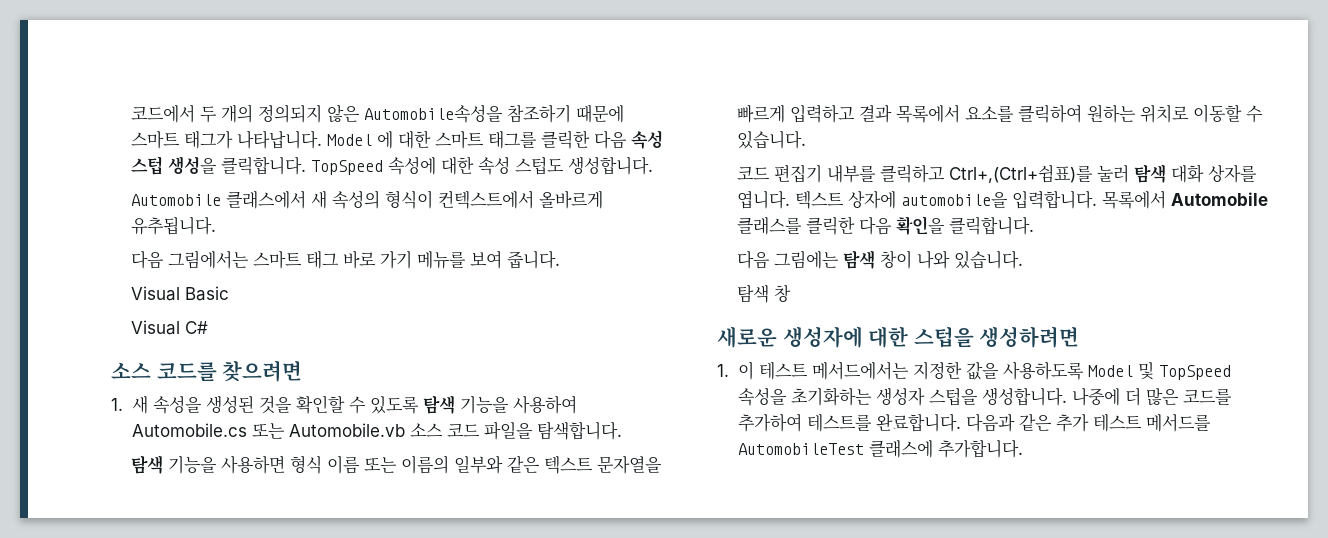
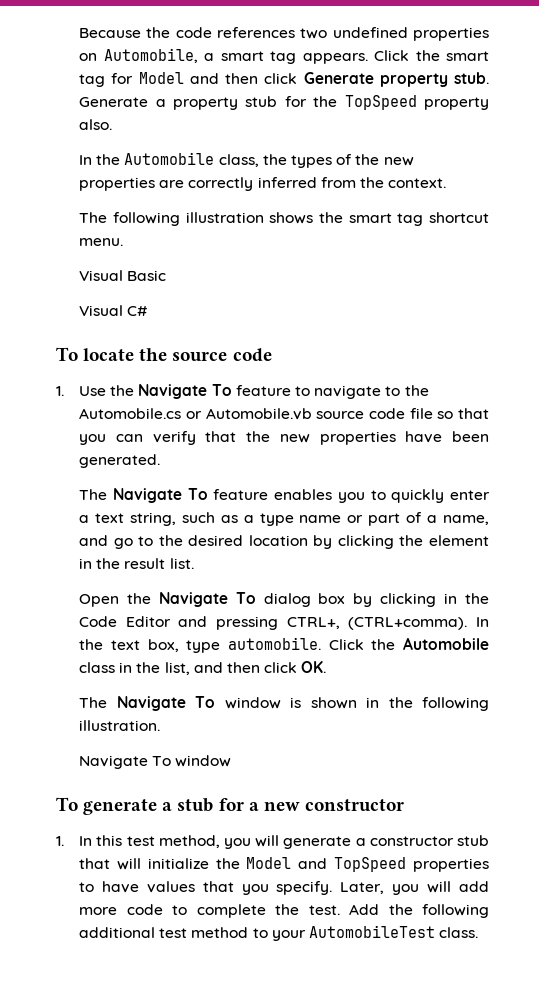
- 코드에서 두 개의 정의되지 않은 Automobile속성을 참조하기 때문에 스마트 태그가 나타납니다. Model 에 대한 스마트 태그를 클릭한 다음 속성 스텁 생성을 클릭합니다. TopSpeed 속성에 대한 속성 스텁도 생성합니다.
- Automobile 클래스에서 새 속성의 형식이 컨텍스트에서 올바르게 유추됩니다.
- 다음 그림에서는 스마트 태그 바로 가기 메뉴를 보여 줍니다.
+ Because the code references two undefined properties on Automobile, a smart tag appears. Click the smart tag for Model and then click Generate property stub. Generate a property stub for the TopSpeed property also.
+ In the Automobile class, the types of the new properties are correctly inferred from the context.
+ The following illustration shows the smart tag shortcut menu.
  Visual Basic
  Visual C#
- 소스 코드를 찾으려면
- 1. 새 속성을 생성된 것을 확인할 수 있도록 탐색 기능을 사용하여 Automobile.cs 또는 Automobile.vb 소스 코드 파일을 탐색합니다.
- 탐색 기능을 사용하면 형식 이름 또는 이름의 일부와 같은 텍스트 문자열을 빠르게 입력하고 결과 목록에서 요소를 클릭하여 원하는 위치로 이동할 수 있습니다.
- 코드 편집기 내부를 클릭하고 Ctrl+,(Ctrl+쉼표)를 눌러 탐색 대화 상자를 엽니다. 텍스트 상자에 automobile을 입력합니다. 목록에서 Automobile 클래스를 클릭한 다음 확인을 클릭합니다.
- 다음 그림에는 탐색 창이 나와 있습니다.
- 탐색 창
- 새로운 생성자에 대한 스텁을 생성하려면
- 1. 이 테스트 메서드에서는 지정한 값을 사용하도록 Model 및 TopSpeed 속성을 초기화하는 생성자 스텁을 생성합니다. 나중에 더 많은 코드를 추가하여 테스트를 완료합니다. 다음과 같은 추가 테스트 메서드를 AutomobileTest 클래스에 추가합니다.
+ To locate the source code
+ 1. Use the Navigate To feature to navigate to the Automobile.cs or Automobile.vb source code file so that you can verify that the new properties have been generated.
+ The Navigate To feature enables you to quickly enter a text string, such as a type name or part of a name, and go to the desired location by clicking the element in the result list.
+ Open the Navigate To dialog box by clicking in the Code Editor and pressing CTRL+, (CTRL+comma). In the text box, type automobile. Click the Automobile class in the list, and then click OK.
+ The Navigate To window is shown in the following illustration.
+ Navigate To window
+ To generate a stub for a new constructor
+ 1. In this test method, you will generate a constructor stub that will initialize the Model and TopSpeed properties to have values that you specify. Later, you will add more code to complete the test. Add the following additional test method to your AutomobileTest class.

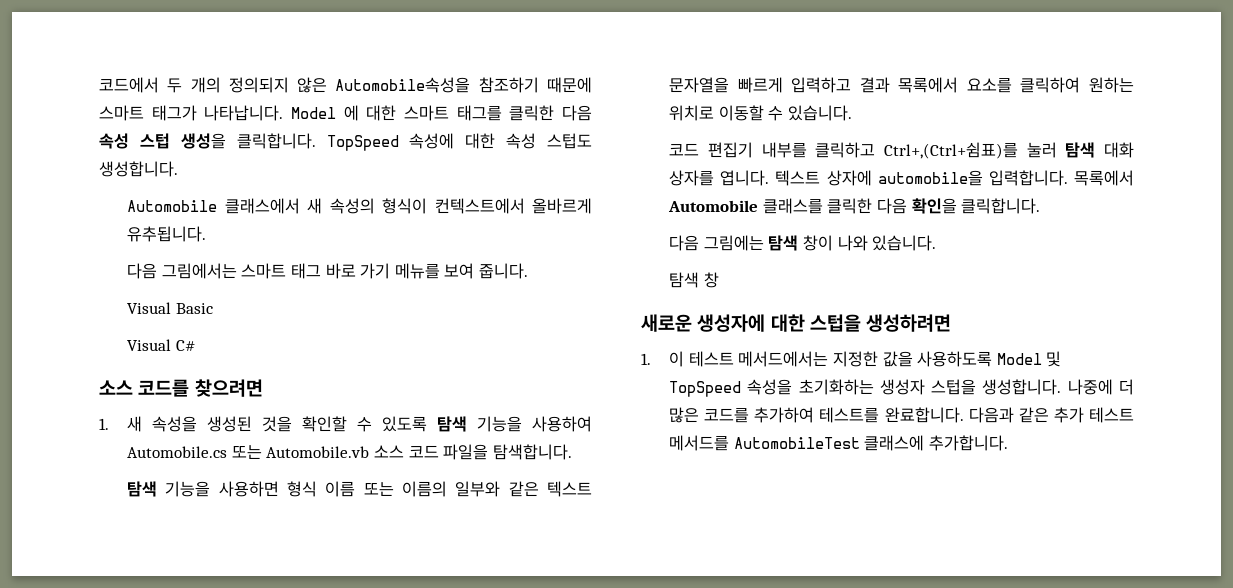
- Because the code references two undefined properties on Automobile, a smart tag appears. Click the smart tag for Model and then click Generate property stub. Generate a property stub for the TopSpeed property also.
- In the Automobile class, the types of the new properties are correctly inferred from the context.
- The following illustration shows the smart tag shortcut menu.
+ 코드에서 두 개의 정의되지 않은 Automobile속성을 참조하기 때문에 스마트 태그가 나타납니다. Model 에 대한 스마트 태그를 클릭한 다음 속성 스텁 생성을 클릭합니다. TopSpeed 속성에 대한 속성 스텁도 생성합니다.
+ Automobile 클래스에서 새 속성의 형식이 컨텍스트에서 올바르게 유추됩니다.
+ 다음 그림에서는 스마트 태그 바로 가기 메뉴를 보여 줍니다.
  Visual Basic
  Visual C#
- To locate the source code
- 1. Use the Navigate To feature to navigate to the Automobile.cs or Automobile.vb source code file so that you can verify that the new properties have been generated.
- The Navigate To feature enables you to quickly enter a text string, such as a type name or part of a name, and go to the desired location by clicking the element in the result list.
- Open the Navigate To dialog box by clicking in the Code Editor and pressing CTRL+, (CTRL+comma). In the text box, type automobile. Click the Automobile class in the list, and then click OK.
- The Navigate To window is shown in the following illustration.
- Navigate To window
- To generate a stub for a new constructor
- 1. In this test method, you will generate a constructor stub that will initialize the Model and TopSpeed properties to have values that you specify. Later, you will add more code to complete the test. Add the following additional test method to your AutomobileTest class.
+ 소스 코드를 찾으려면
+ 1. 새 속성을 생성된 것을 확인할 수 있도록 탐색 기능을 사용하여 Automobile.cs 또는 Automobile.vb 소스 코드 파일을 탐색합니다.
+ 탐색 기능을 사용하면 형식 이름 또는 이름의 일부와 같은 텍스트 문자열을 빠르게 입력하고 결과 목록에서 요소를 클릭하여 원하는 위치로 이동할 수 있습니다.
+ 코드 편집기 내부를 클릭하고 Ctrl+,(Ctrl+쉼표)를 눌러 탐색 대화 상자를 엽니다. 텍스트 상자에 automobile을 입력합니다. 목록에서 Automobile 클래스를 클릭한 다음 확인을 클릭합니다.
+ 다음 그림에는 탐색 창이 나와 있습니다.
+ 탐색 창
+ 새로운 생성자에 대한 스텁을 생성하려면
+ 1. 이 테스트 메서드에서는 지정한 값을 사용하도록 Model 및 TopSpeed 속성을 초기화하는 생성자 스텁을 생성합니다. 나중에 더 많은 코드를 추가하여 테스트를 완료합니다. 다음과 같은 추가 테스트 메서드를 AutomobileTest 클래스에 추가합니다.

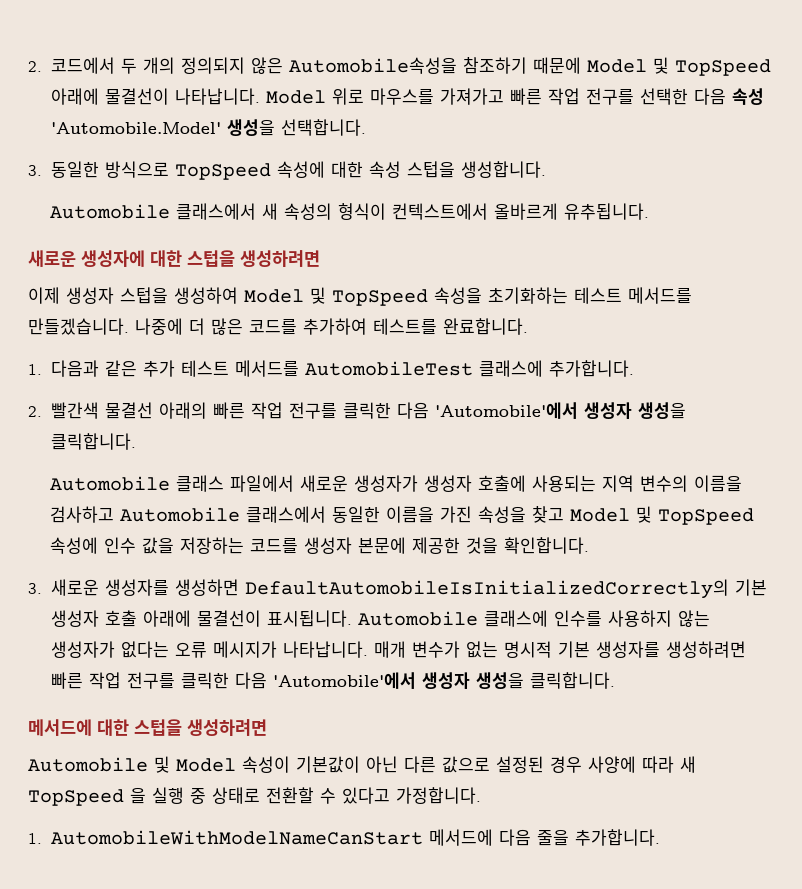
- 코드에서 두 개의 정의되지 않은 Automobile속성을 참조하기 때문에 스마트 태그가 나타납니다. Model 에 대한 스마트 태그를 클릭한 다음 속성 스텁 생성을 클릭합니다. TopSpeed 속성에 대한 속성 스텁도 생성합니다.
+ 2. 코드에서 두 개의 정의되지 않은 Automobile속성을 참조하기 때문에 Model 및 TopSpeed 아래에 물결선이 나타납니다. Model 위로 마우스를 가져가고 빠른 작업 전구를 선택한 다음 속성 'Automobile.Model' 생성을 선택합니다.
+ 3. 동일한 방식으로 TopSpeed 속성에 대한 속성 스텁을 생성합니다.
- 다음 그림에서는 스마트 태그 바로 가기 메뉴를 보여 줍니다.
- Visual Basic
- Visual C#
- 소스 코드를 찾으려면
- 1. 새 속성을 생성된 것을 확인할 수 있도록 탐색 기능을 사용하여 Automobile.cs 또는 Automobile.vb 소스 코드 파일을 탐색합니다.
- 탐색 기능을 사용하면 형식 이름 또는 이름의 일부와 같은 텍스트 문자열을 빠르게 입력하고 결과 목록에서 요소를 클릭하여 원하는 위치로 이동할 수 있습니다.
- 코드 편집기 내부를 클릭하고 Ctrl+,(Ctrl+쉼표)를 눌러 탐색 대화 상자를 엽니다. 텍스트 상자에 automobile을 입력합니다. 목록에서 Automobile 클래스를 클릭한 다음 확인을 클릭합니다.
- 다음 그림에는 탐색 창이 나와 있습니다.
- 탐색 창
- 1. 이 테스트 메서드에서는 지정한 값을 사용하도록 Model 및 TopSpeed 속성을 초기화하는 생성자 스텁을 생성합니다.
+ 이제 생성자 스텁을 생성하여 Model 및 TopSpeed 속성을 초기화하는 테스트 메서드를 만들겠습니다.
- 나중에 더 많은 코드를 추가하여 테스트를 완료합니다. 다음과 같은 추가 테스트 메서드를 AutomobileTest 클래스에 추가합니다.
+ 나중에 더 많은 코드를 추가하여 테스트를 완료합니다.
+ 1. 다음과 같은 추가 테스트 메서드를 AutomobileTest 클래스에 추가합니다.
+ 2. 빨간색 물결선 아래의 빠른 작업 전구를 클릭한 다음 'Automobile'에서 생성자 생성을 클릭합니다.
+ Automobile 클래스 파일에서 새로운 생성자가 생성자 호출에 사용되는 지역 변수의 이름을 검사하고 Automobile 클래스에서 동일한 이름을 가진 속성을 찾고 Model 및 TopSpeed 속성에 인수 값을 저장하는 코드를 생성자 본문에 제공한 것을 확인합니다.
+ 3. 새로운 생성자를 생성하면 DefaultAutomobileIsInitializedCorrectly의 기본 생성자 호출 아래에 물결선이 표시됩니다. Automobile 클래스에 인수를 사용하지 않는 생성자가 없다는 오류 메시지가 나타납니다. 매개 변수가 없는 명시적 기본 생성자를 생성하려면 빠른 작업 전구를 클릭한 다음 'Automobile'에서 생성자 생성을 클릭합니다.
+ 메서드에 대한 스텁을 생성하려면
+ Automobile 및 Model 속성이 기본값이 아닌 다른 값으로 설정된 경우 사양에 따라 새 TopSpeed 을 실행 중 상태로 전환할 수 있다고 가정합니다.
+ 1. AutomobileWithModelNameCanStart 메서드에 다음 줄을 추가합니다.

